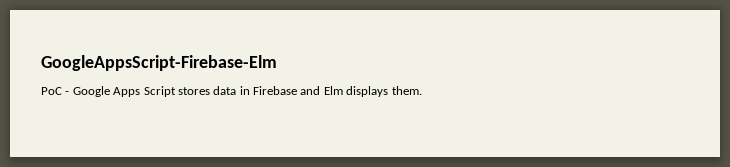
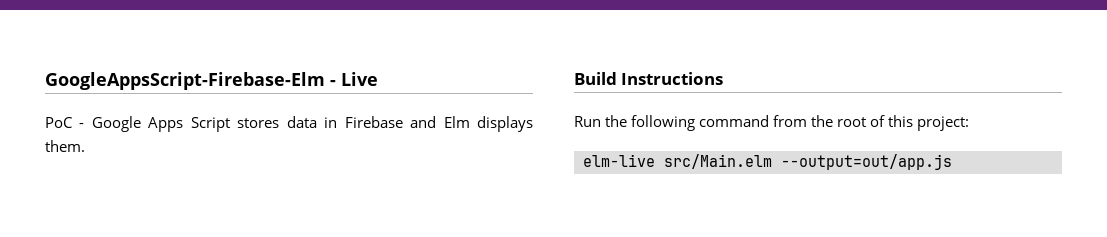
- GoogleAppsScript-Firebase-Elm
+ GoogleAppsScript-Firebase-Elm - Live
+ Build Instructions
+ Run the following command from the root of this project:
+ elm-live src/Main.elm --output=out/app.js

